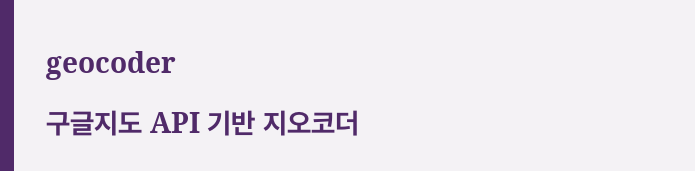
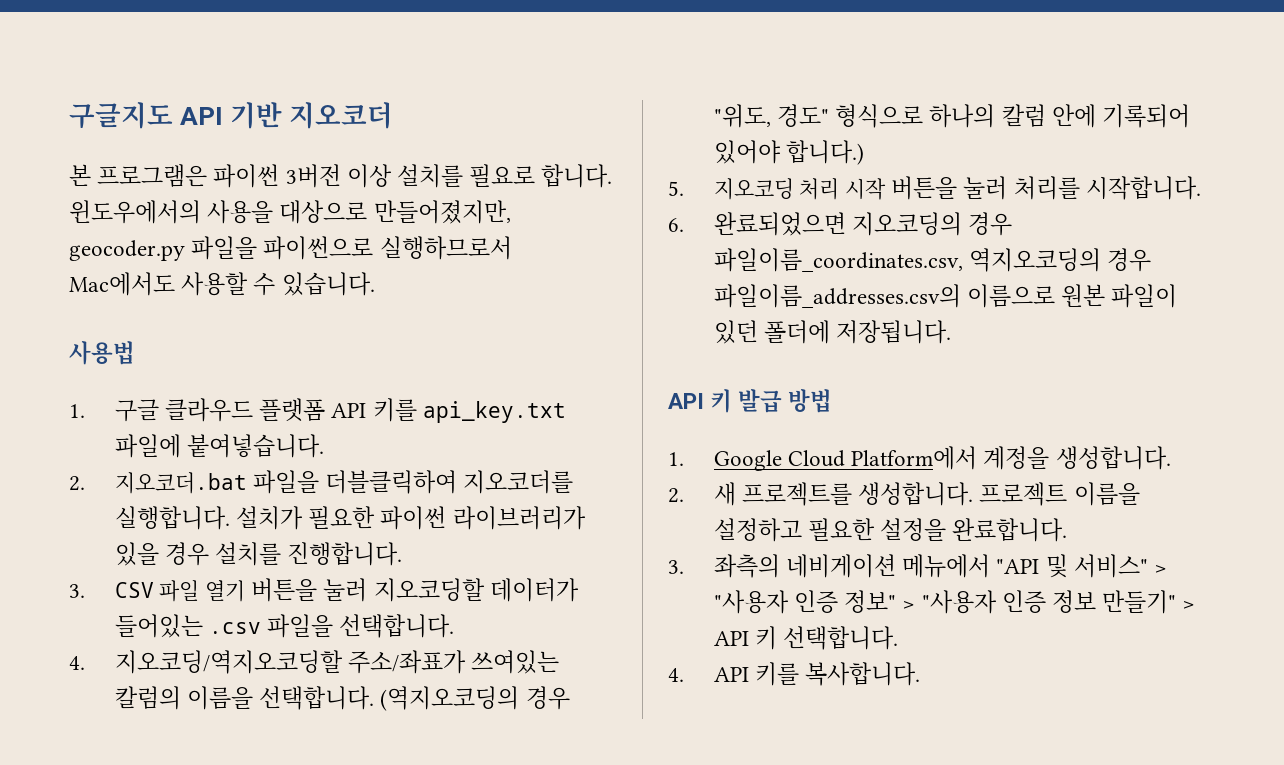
- geocoder
+ 본 프로그램은 파이썬 3버전 이상 설치를 필요로 합니다. 윈도우에서의 사용을 대상으로 만들어졌지만, geocoder.py 파일을 파이썬으로 실행하므로서 Mac에서도 사용할 수 있습니다.
+ 사용법
+ 1. 구글 클라우드 플랫폼 API 키를 api_key.txt 파일에 붙여넣습니다.
+ 2. 지오코더.bat 파일을 더블클릭하여 지오코더를 실행합니다. 설치가 필요한 파이썬 라이브러리가 있을 경우 설치를 진행합니다.
+ 3. CSV 파일 열기 버튼을 눌러 지오코딩할 데이터가 들어있는 .csv 파일을 선택합니다.
+ 4. 지오코딩/역지오코딩할 주소/좌표가 쓰여있는 칼럼의 이름을 선택합니다. (역지오코딩의 경우 "위도, 경도" 형식으로 하나의 칼럼 안에 기록되어 있어야 합니다.)
+ 5. 지오코딩 처리 시작 버튼을 눌러 처리를 시작합니다.
+ 6. 완료되었으면 지오코딩의 경우 파일이름_coordinates.csv, 역지오코딩의 경우 파일이름_addresses.csv의 이름으로 원본 파일이 있던 폴더에 저장됩니다.
+ API 키 발급 방법
+ 1. Google Cloud Platform에서 계정을 생성합니다.
+ 2. 새 프로젝트를 생성합니다. 프로젝트 이름을 설정하고 필요한 설정을 완료합니다.
+ 3. 좌측의 네비게이션 메뉴에서 "API 및 서비스" > "사용자 인증 정보" > "사용자 인증 정보 만들기" > API 키 선택합니다.
+ 4. API 키를 복사합니다.

